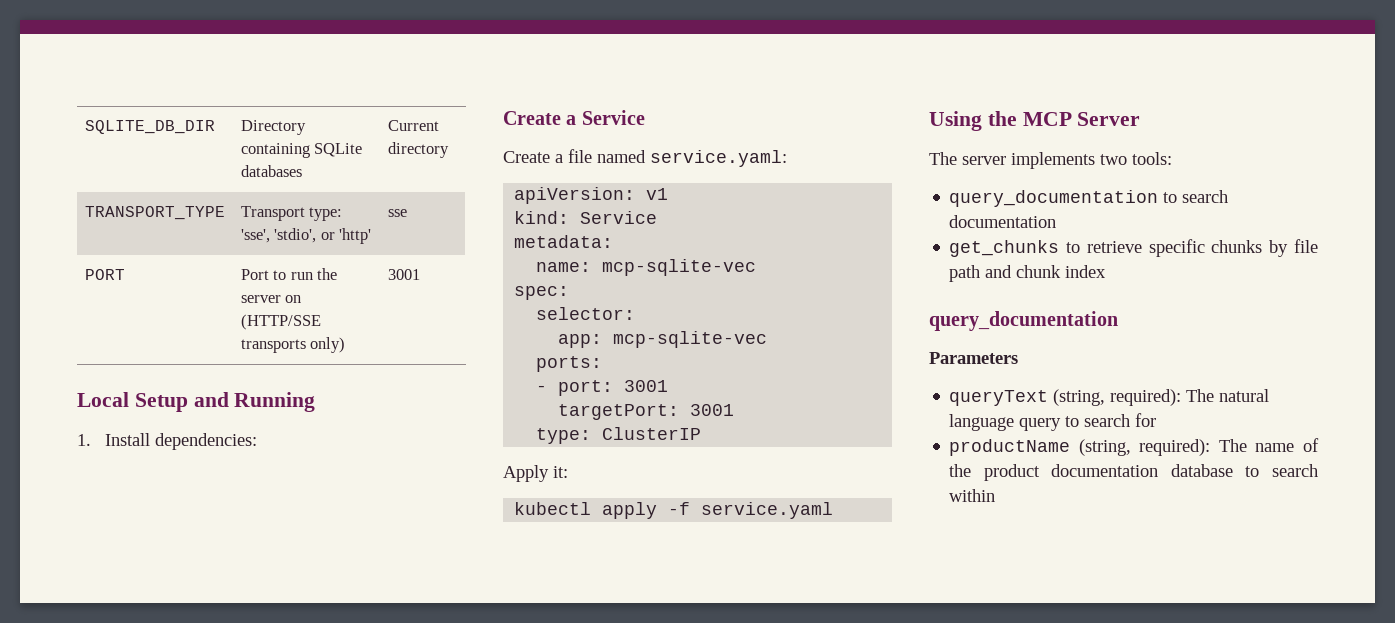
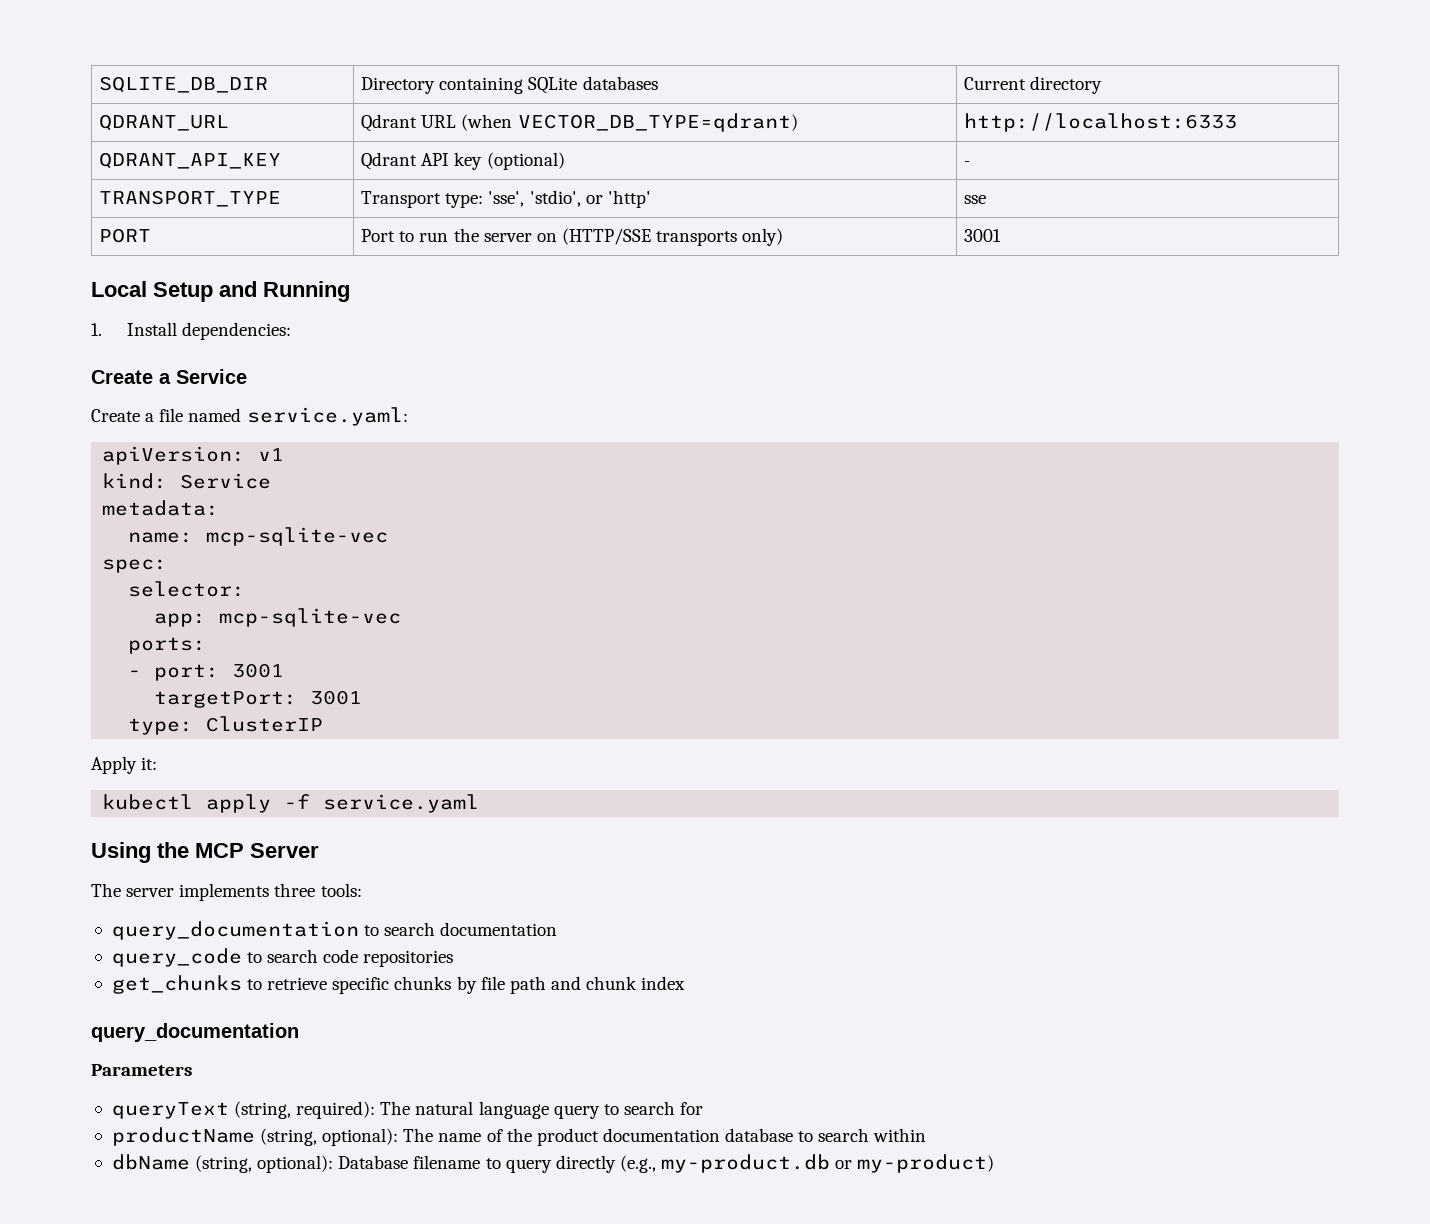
+ QDRANT_URL | Qdrant URL (when VECTOR_DB_TYPE=qdrant) | http://localhost:6333
+ QDRANT_API_KEY | Qdrant API key (optional) | -
- The server implements two tools:
+ The server implements three tools:
+ query_code to search code repositories
- productName (string, required): The name of the product documentation database to search within
+ productName (string, optional): The name of the product documentation database to search within
+ dbName (string, optional): Database filename to query directly (e.g., my-product.db or my-product)

